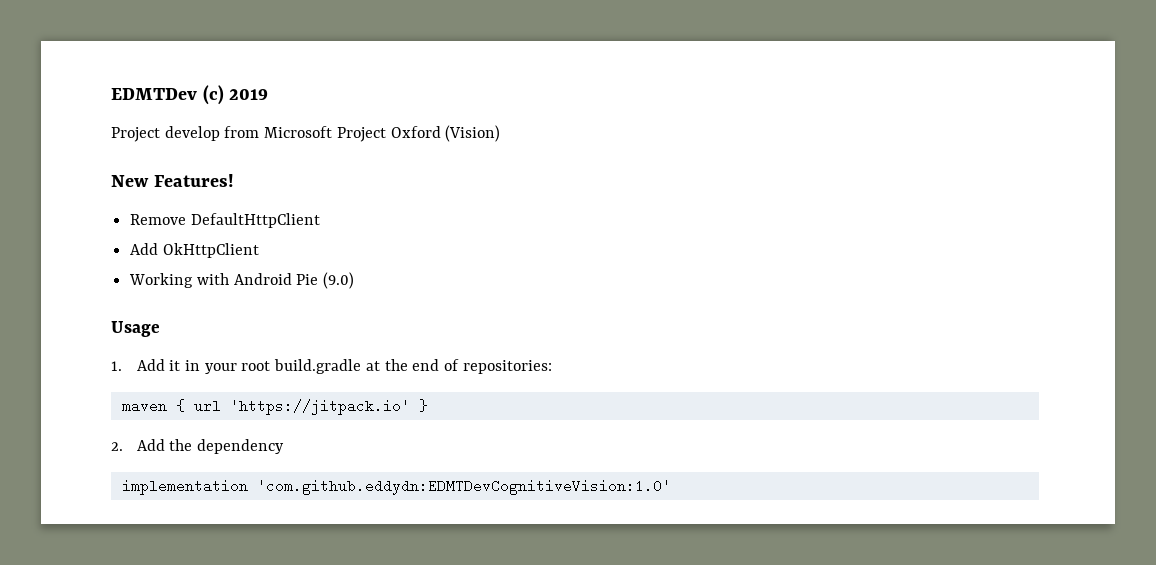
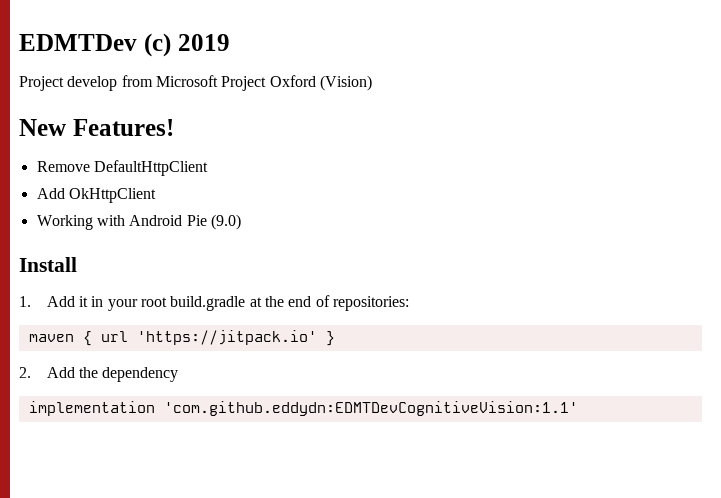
- Usage
+ Install
- implementation 'com.github.eddydn:EDMTDevCognitiveVision:1.0'
+ implementation 'com.github.eddydn:EDMTDevCognitiveVision:1.1'

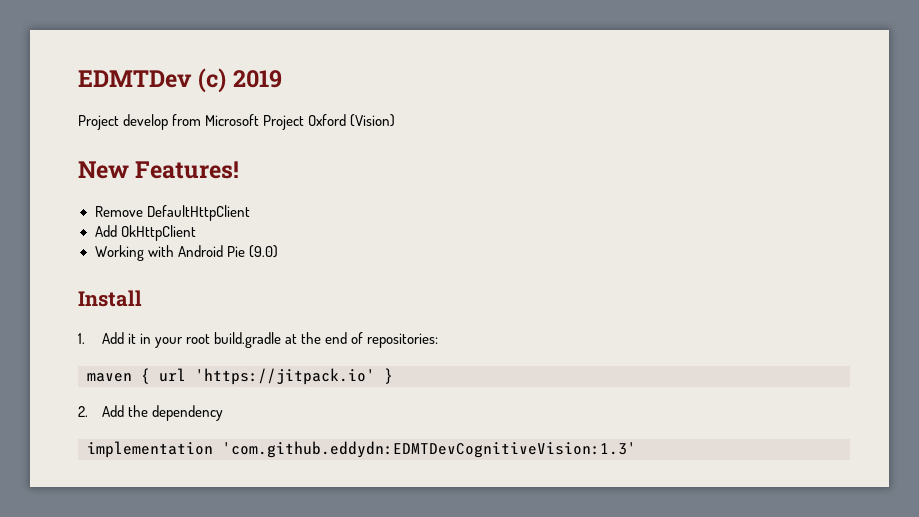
- implementation 'com.github.eddydn:EDMTDevCognitiveVision:1.1'
+ implementation 'com.github.eddydn:EDMTDevCognitiveVision:1.3'

